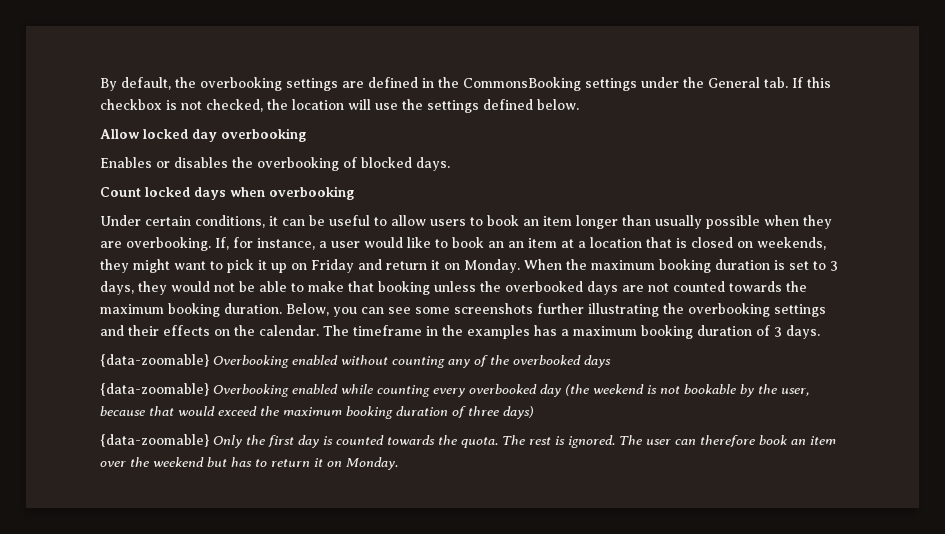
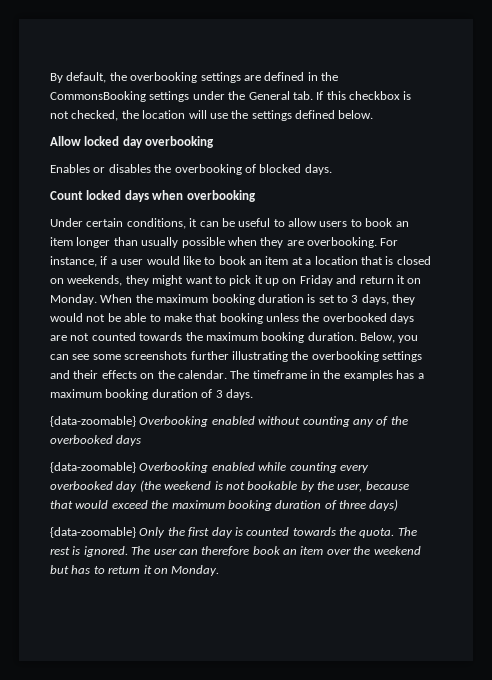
- If, for instance, a user would like to book an an item at a location that is closed on weekends, they might want to pick it up on Friday and return it on Monday.
+ For instance, if a user would like to book an item at a location that is closed on weekends, they might want to pick it up on Friday and return it on Monday.

